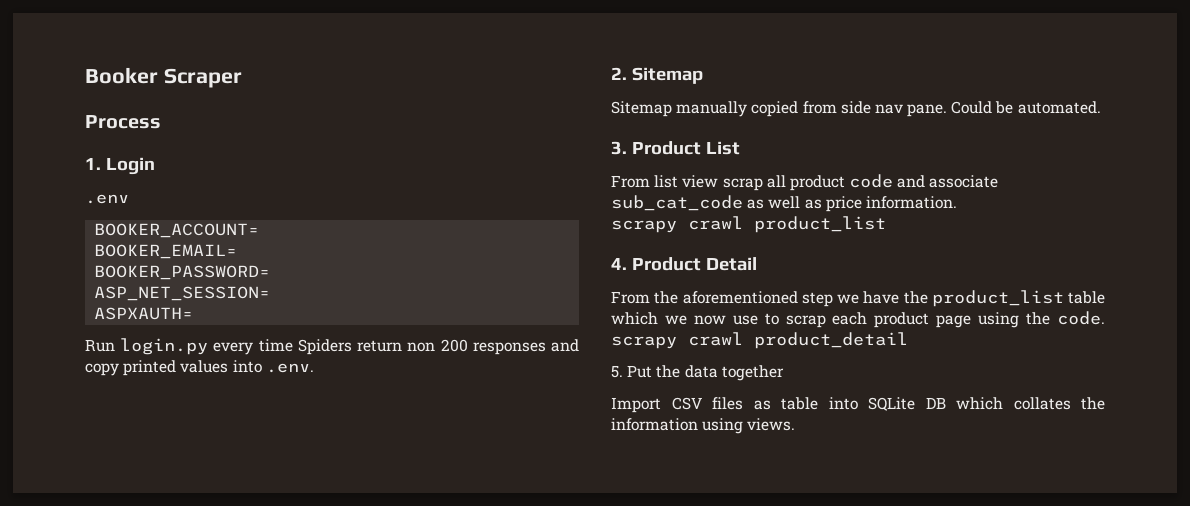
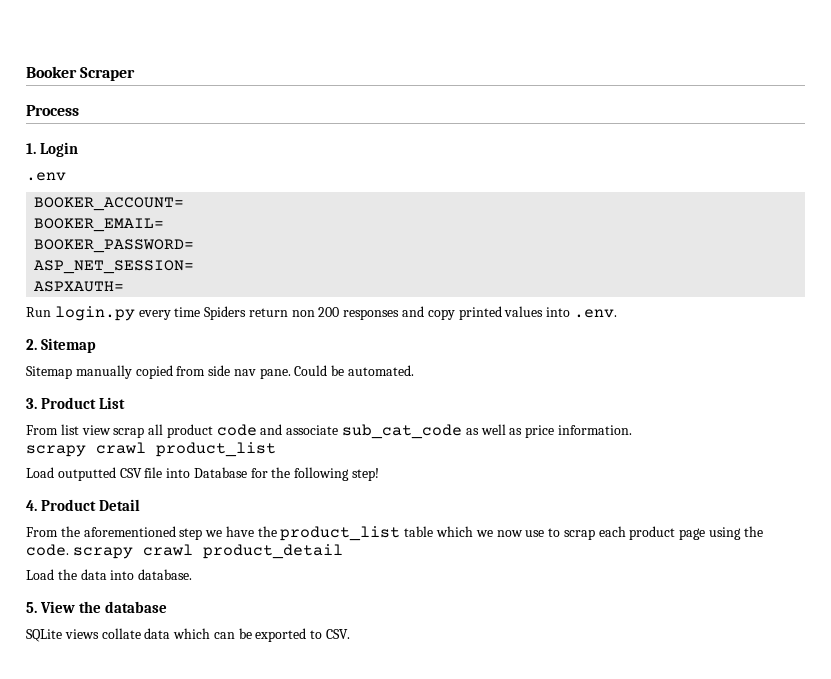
+ Load outputted CSV file into Database for the following step!
- 5. Put the data together
- Import CSV files as table into SQLite DB which collates the information using views.
+ Load the data into database.
+ 5. View the database
+ SQLite views collate data which can be exported to CSV.

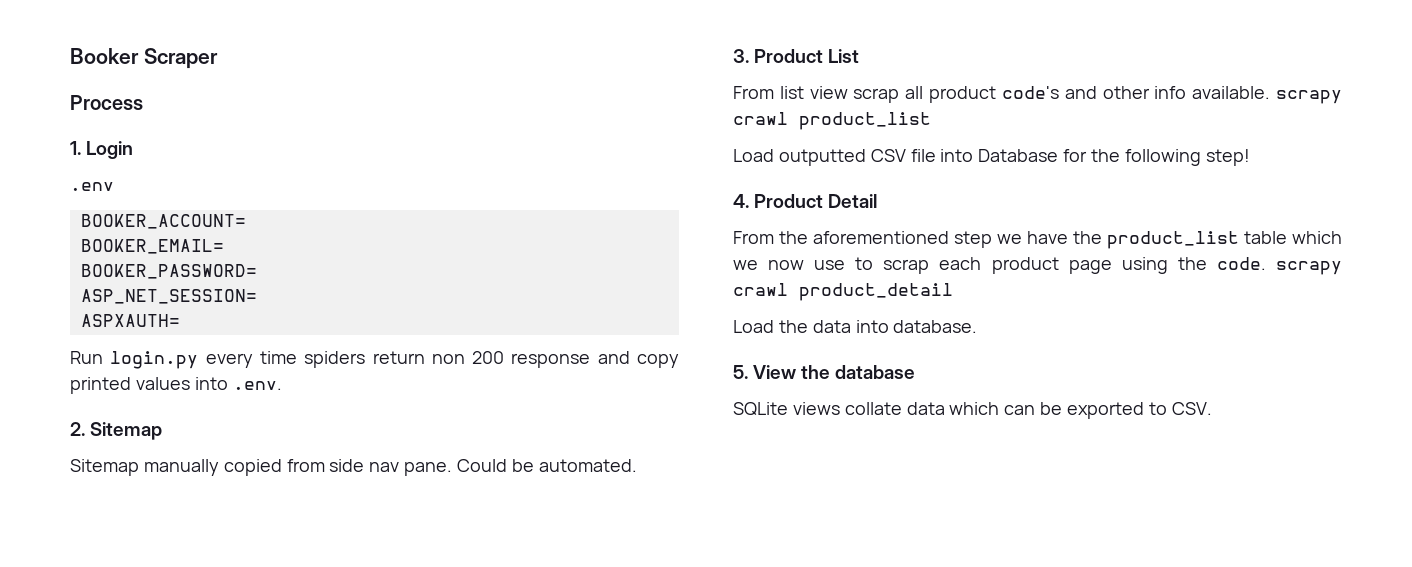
- Run login.py every time Spiders return non 200 responses and copy printed values into .env.
+ Run login.py every time spiders return non 200 response and copy printed values into .env.
- From list view scrap all product code and associate sub_cat_code as well as price information.
- scrapy crawl product_list
+ From list view scrap all product code's and other info available. scrapy crawl product_list

